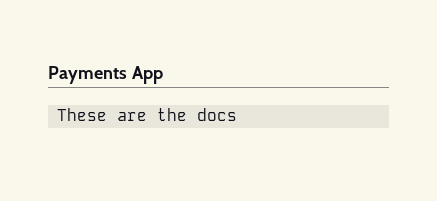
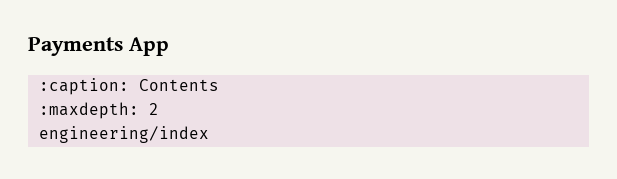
- These are the docs
+ :caption: Contents
+ :maxdepth: 2
+ engineering/index

